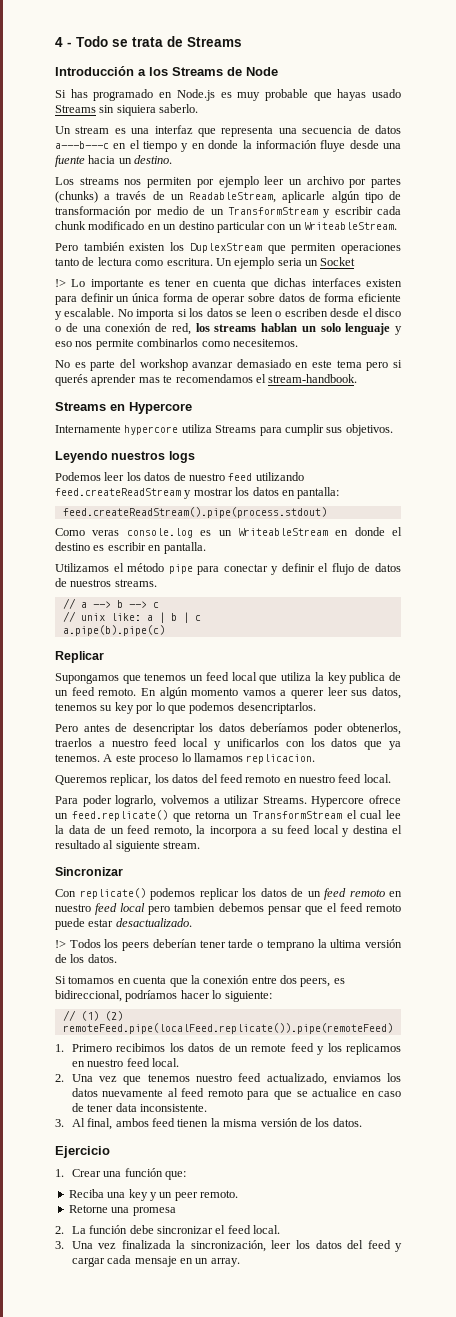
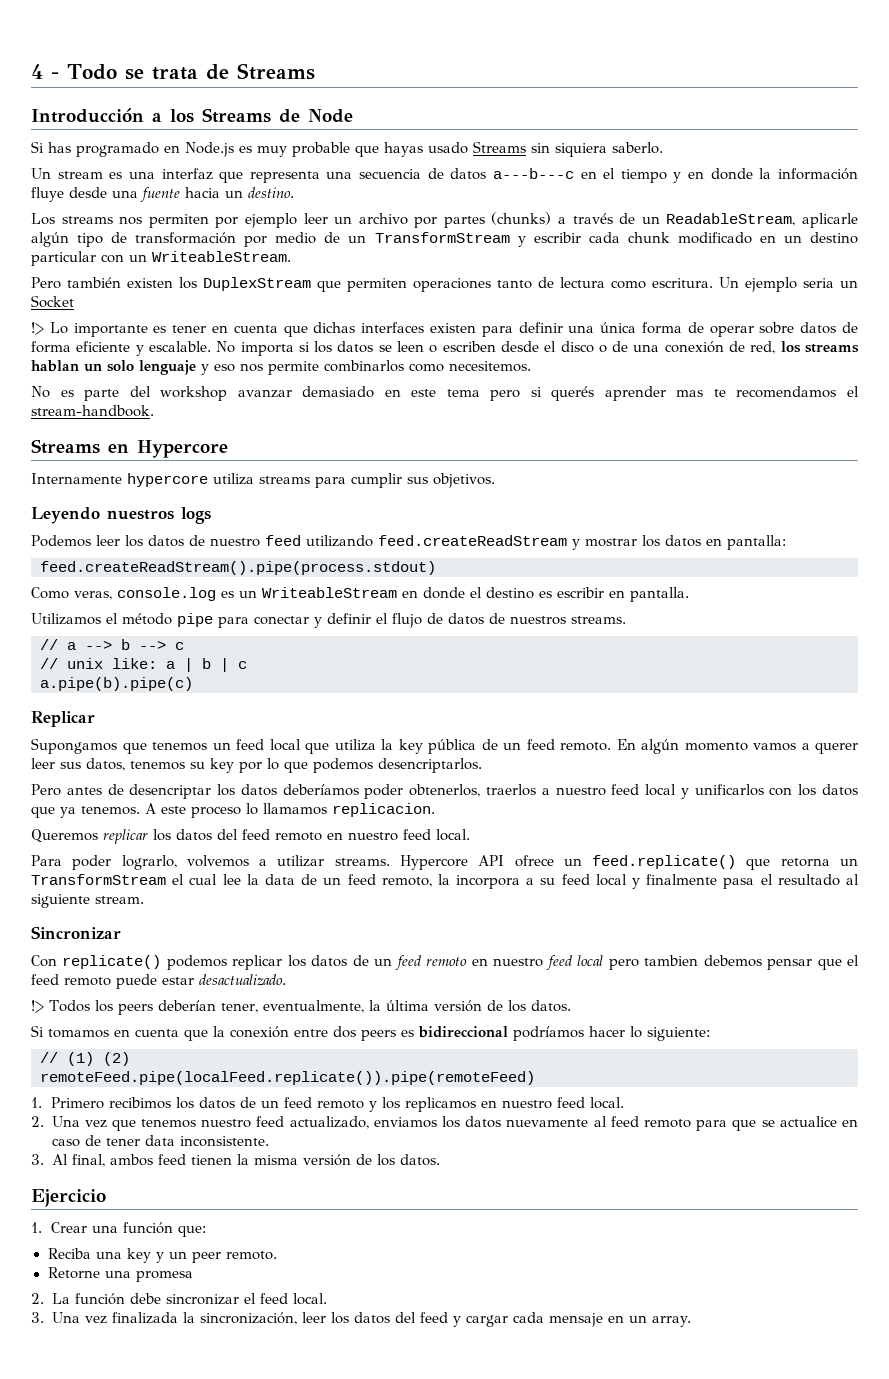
- !> Lo importante es tener en cuenta que dichas interfaces existen para definir un única forma de operar sobre datos de forma eficiente y escalable.
+ !> Lo importante es tener en cuenta que dichas interfaces existen para definir una única forma de operar sobre datos de forma eficiente y escalable.
- Internamente hypercore utiliza Streams para cumplir sus objetivos.
+ Internamente hypercore utiliza streams para cumplir sus objetivos.
- Como veras console.log es un WriteableStream en donde el destino es escribir en pantalla.
+ Como veras, console.log es un WriteableStream en donde el destino es escribir en pantalla.
- Supongamos que tenemos un feed local que utiliza la key publica de un feed remoto.
+ Supongamos que tenemos un feed local que utiliza la key pública de un feed remoto.
- Queremos replicar, los datos del feed remoto en nuestro feed local.
+ Queremos replicar los datos del feed remoto en nuestro feed local.
- Para poder lograrlo, volvemos a utilizar Streams. Hypercore ofrece un feed.replicate() que retorna un TransformStream el cual lee la data de un feed remoto, la incorpora a su feed local y destina el resultado al siguiente stream.
+ Para poder lograrlo, volvemos a utilizar streams. Hypercore API ofrece un feed.replicate() que retorna un TransformStream el cual lee la data de un feed remoto, la incorpora a su feed local y finalmente pasa el resultado al siguiente stream.
- !> Todos los peers deberían tener tarde o temprano la ultima versión de los datos.
+ !> Todos los peers deberían tener, eventualmente, la última versión de los datos.
- Si tomamos en cuenta que la conexión entre dos peers, es bidireccional, podríamos hacer lo siguiente:
+ Si tomamos en cuenta que la conexión entre dos peers es bidireccional podríamos hacer lo siguiente:
- 1. Primero recibimos los datos de un remote feed y los replicamos en nuestro feed local.
+ 1. Primero recibimos los datos de un feed remoto y los replicamos en nuestro feed local.

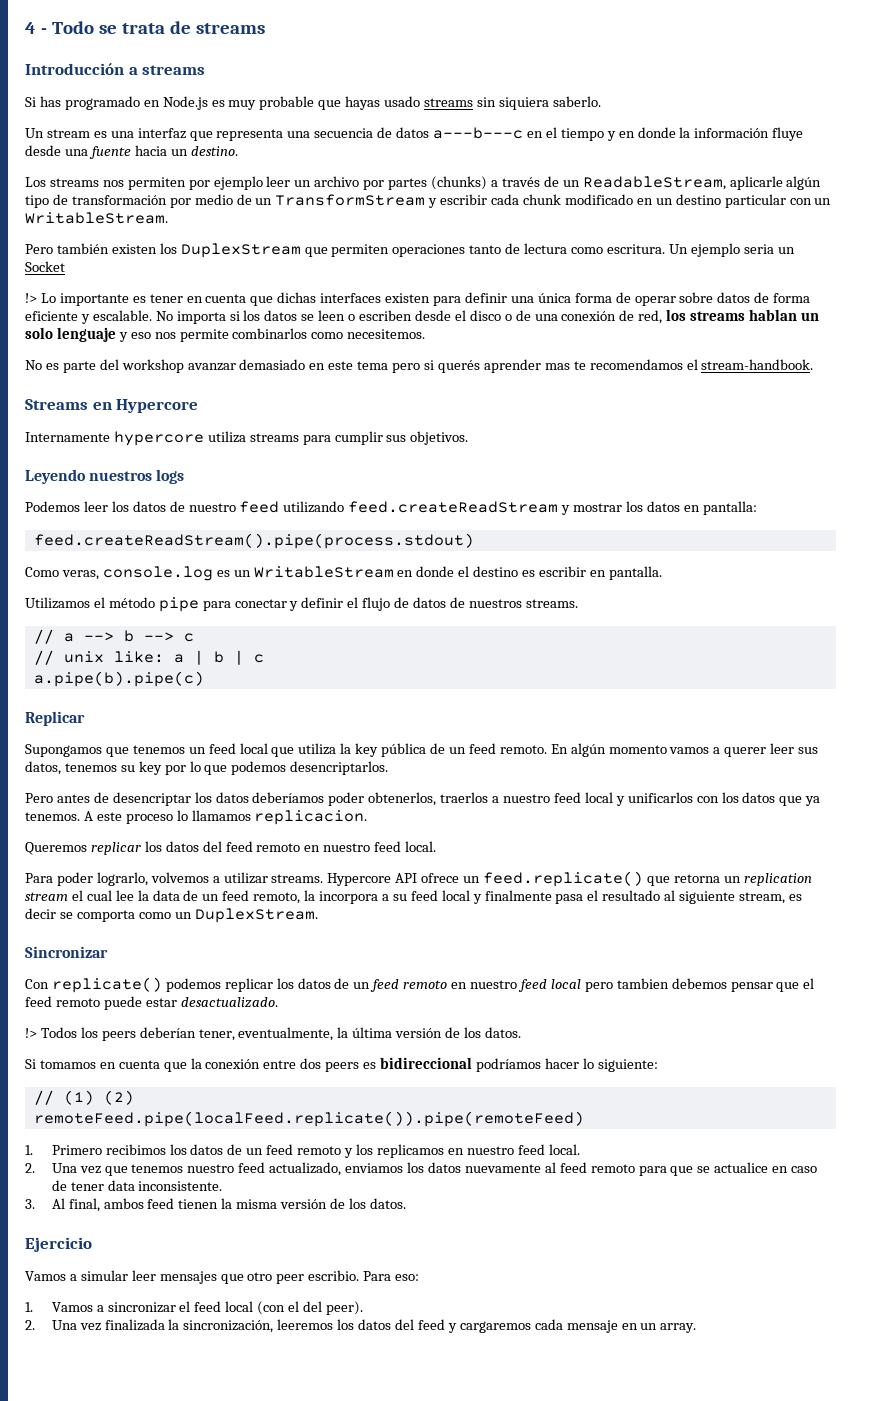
- 4 - Todo se trata de Streams
+ 4 - Todo se trata de streams
- Introducción a los Streams de Node
+ Introducción a streams
- Si has programado en Node.js es muy probable que hayas usado Streams sin siquiera saberlo.
+ Si has programado en Node.js es muy probable que hayas usado streams sin siquiera saberlo.
- Los streams nos permiten por ejemplo leer un archivo por partes (chunks) a través de un ReadableStream, aplicarle algún tipo de transformación por medio de un TransformStream y escribir cada chunk modificado en un destino particular con un WriteableStream.
+ Los streams nos permiten por ejemplo leer un archivo por partes (chunks) a través de un ReadableStream, aplicarle algún tipo de transformación por medio de un TransformStream y escribir cada chunk modificado en un destino particular con un WritableStream.
- Como veras, console.log es un WriteableStream en donde el destino es escribir en pantalla.
+ Como veras, console.log es un WritableStream en donde el destino es escribir en pantalla.
- Hypercore API ofrece un feed.replicate() que retorna un TransformStream el cual lee la data de un feed remoto, la incorpora a su feed local y finalmente pasa el resultado al siguiente stream.
+ Hypercore API ofrece un feed.replicate() que retorna un replication stream el cual lee la data de un feed remoto, la incorpora a su feed local y finalmente pasa el resultado al siguiente stream, es decir se comporta como un DuplexStream.
- 1. Crear una función que:
- Reciba una key y un peer remoto.
- Retorne una promesa
- 2. La función debe sincronizar el feed local.
- 3. Una vez finalizada la sincronización, leer los datos del feed y cargar cada mensaje en un array.
+ Vamos a simular leer mensajes que otro peer escribio. Para eso:
+ 1. Vamos a sincronizar el feed local (con el del peer).
+ 2. Una vez finalizada la sincronización, leeremos los datos del feed y cargaremos cada mensaje en un array.

